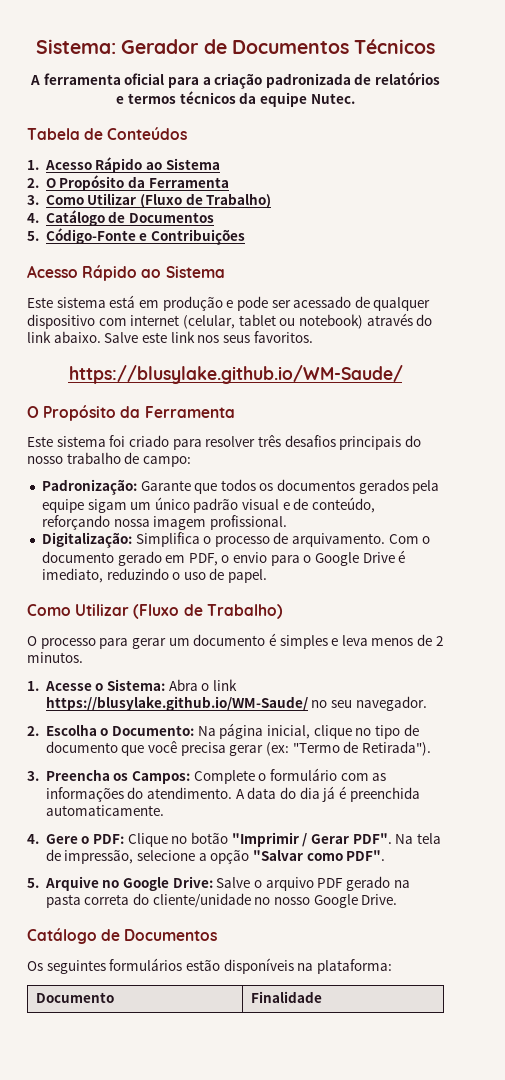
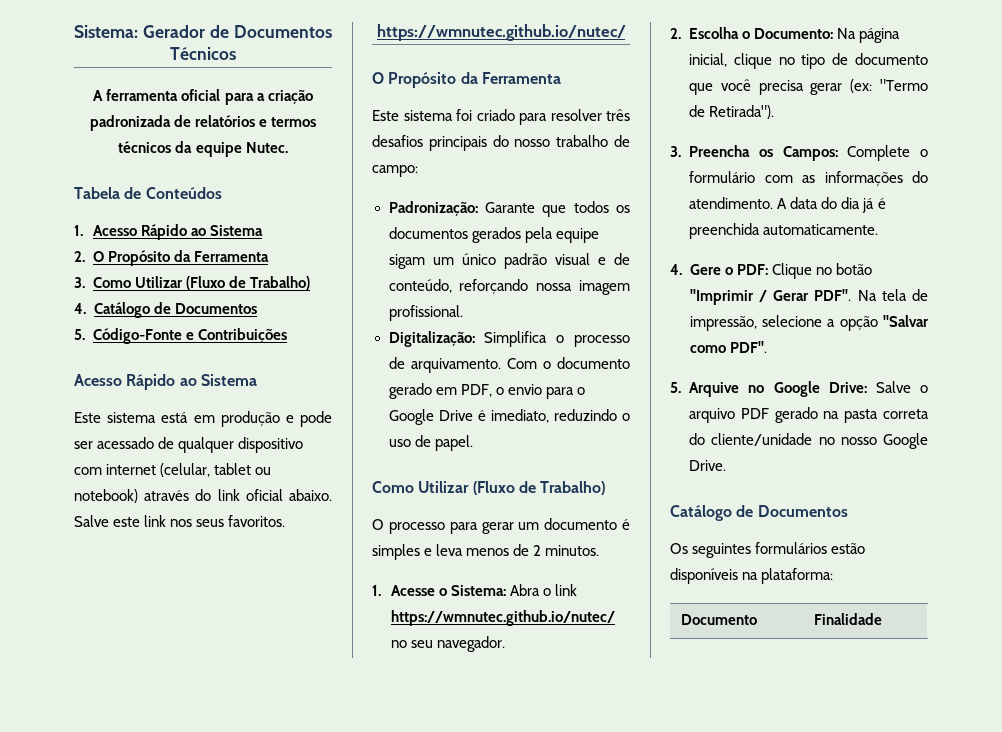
- Este sistema está em produção e pode ser acessado de qualquer dispositivo com internet (celular, tablet ou notebook) através do link abaixo.
+ Este sistema está em produção e pode ser acessado de qualquer dispositivo com internet (celular, tablet ou notebook) através do link oficial abaixo.
  Salve este link nos seus favoritos.
- https://blusylake.github.io/WM-Saude/
+ https://wmnutec.github.io/nutec/
- 1. Acesse o Sistema: Abra o link https://blusylake.github.io/WM-Saude/ no seu navegador.
+ 1. Acesse o Sistema: Abra o link https://wmnutec.github.io/nutec/ no seu navegador.

